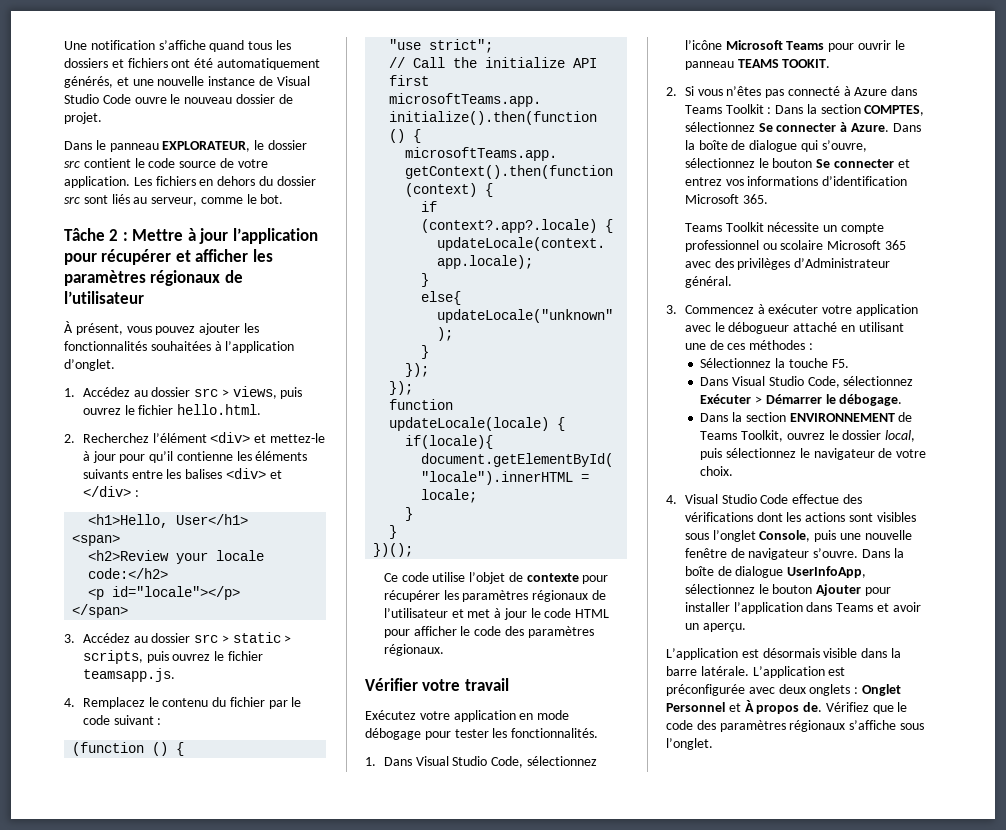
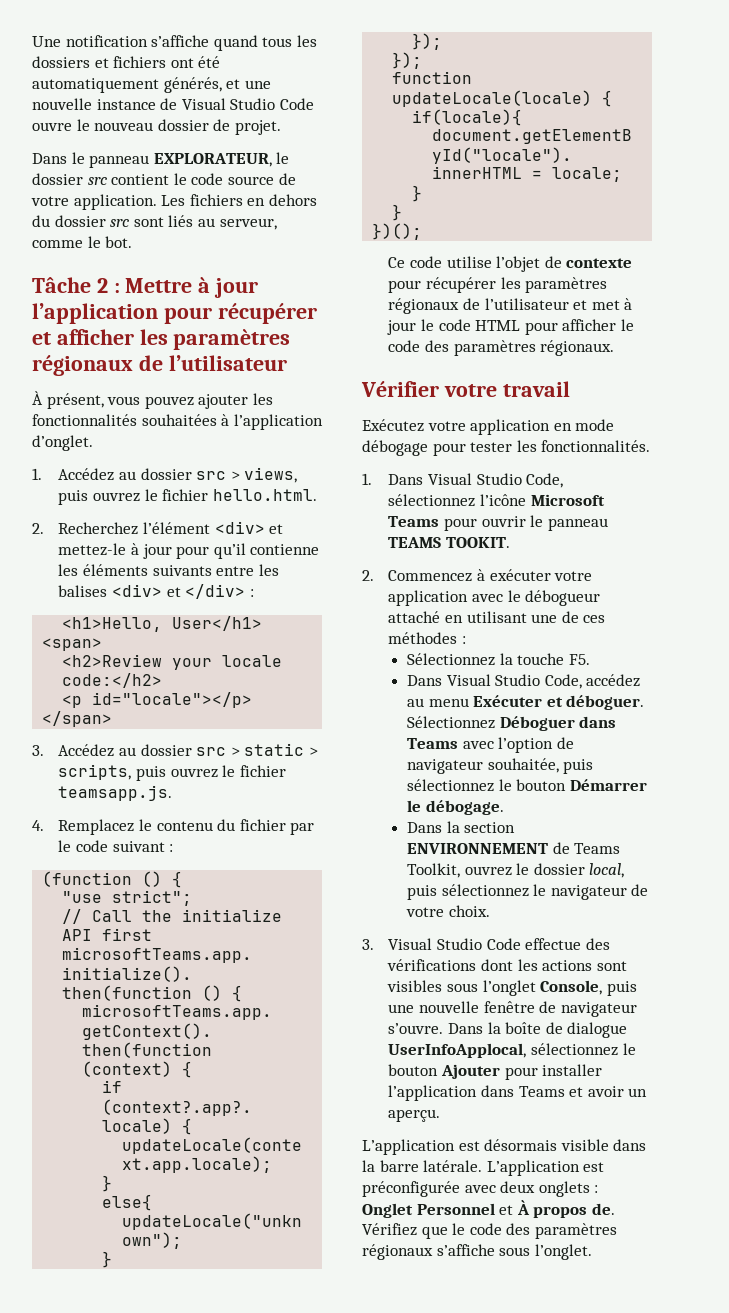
- 2. Si vous n’êtes pas connecté à Azure dans Teams Toolkit : Dans la section COMPTES, sélectionnez Se connecter à Azure. Dans la boîte de dialogue qui s’ouvre, sélectionnez le bouton Se connecter et entrez vos informations d’identification Microsoft 365.
- Teams Toolkit nécessite un compte professionnel ou scolaire Microsoft 365 avec des privilèges d’Administrateur général.
- 3. Commencez à exécuter votre application avec le débogueur attaché en utilisant une de ces méthodes :
+ 2. Commencez à exécuter votre application avec le débogueur attaché en utilisant une de ces méthodes :
- Dans Visual Studio Code, sélectionnez Exécuter > Démarrer le débogage.
+ Dans Visual Studio Code, accédez au menu Exécuter et déboguer. Sélectionnez Déboguer dans Teams avec l’option de navigateur souhaitée, puis sélectionnez le bouton Démarrer le débogage.
- 4. Visual Studio Code effectue des vérifications dont les actions sont visibles sous l’onglet Console, puis une nouvelle fenêtre de navigateur s’ouvre.
+ 3. Visual Studio Code effectue des vérifications dont les actions sont visibles sous l’onglet Console, puis une nouvelle fenêtre de navigateur s’ouvre.
- Dans la boîte de dialogue UserInfoApp, sélectionnez le bouton Ajouter pour installer l’application dans Teams et avoir un aperçu.
+ Dans la boîte de dialogue UserInfoApplocal, sélectionnez le bouton Ajouter pour installer l’application dans Teams et avoir un aperçu.

